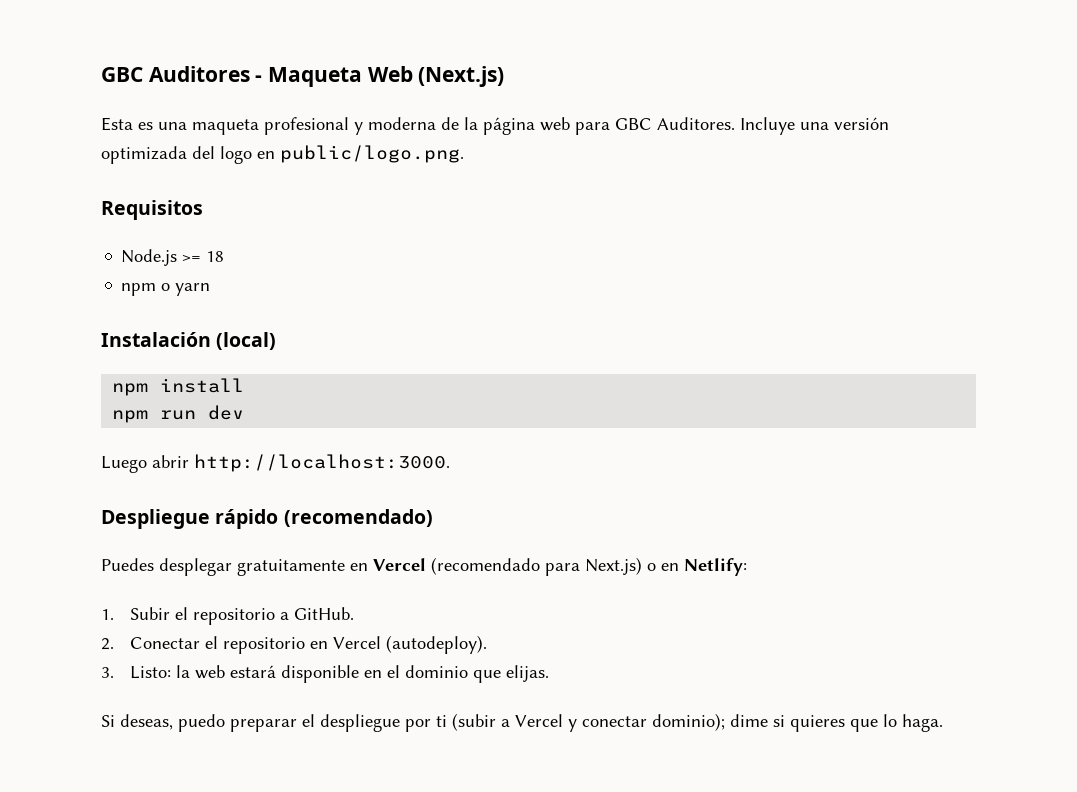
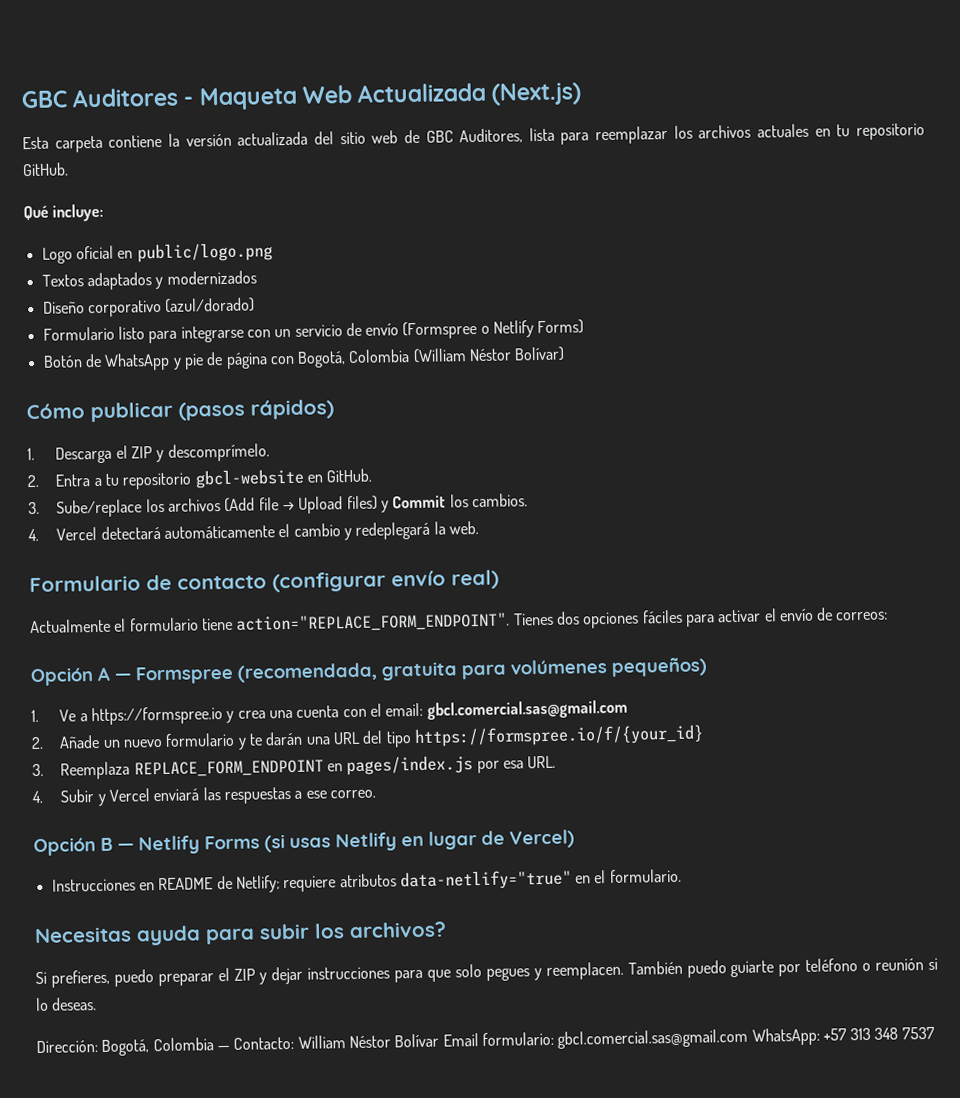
- GBC Auditores - Maqueta Web (Next.js)
+ GBC Auditores - Maqueta Web Actualizada (Next.js)
- Esta es una maqueta profesional y moderna de la página web para GBC Auditores. Incluye una versión optimizada del logo en public/logo.png.
- Requisitos
- Node.js >= 18
- npm o yarn
- Instalación (local)
- npm install
- npm run dev
- Luego abrir http://localhost:3000.
- Despliegue rápido (recomendado)
- Puedes desplegar gratuitamente en Vercel (recomendado para Next.js) o en Netlify:
- 1. Subir el repositorio a GitHub.
- 2. Conectar el repositorio en Vercel (autodeploy).
- 3. Listo: la web estará disponible en el dominio que elijas.
+ Esta carpeta contiene la versión actualizada del sitio web de GBC Auditores, lista para reemplazar los archivos actuales en tu repositorio GitHub.
+ Qué incluye:
+ Logo oficial en public/logo.png
+ Textos adaptados y modernizados
+ Diseño corporativo (azul/dorado)
+ Formulario listo para integrarse con un servicio de envío (Formspree o Netlify Forms)
+ Botón de WhatsApp y pie de página con Bogotá, Colombia (William Néstor Bolívar)
+ Cómo publicar (pasos rápidos)
+ 1. Descarga el ZIP y descomprímelo.
+ 2. Entra a tu repositorio gbcl-website en GitHub.
+ 3. Sube/replace los archivos (Add file → Upload files) y Commit los cambios.
+ 4. Vercel detectará automáticamente el cambio y redeplegará la web.
+ Formulario de contacto (configurar envío real)
+ Actualmente el formulario tiene action="REPLACE_FORM_ENDPOINT". Tienes dos opciones fáciles para activar el envío de correos:
+ Opción A — Formspree (recomendada, gratuita para volúmenes pequeños)
+ 1. Ve a https://formspree.io y crea una cuenta con el email: gbcl.comercial.sas@gmail.com
+ 2. Añade un nuevo formulario y te darán una URL del tipo https://formspree.io/f/{your_id}
+ 3. Reemplaza REPLACE_FORM_ENDPOINT en pages/index.js por esa URL.
+ 4. Subir y Vercel enviará las respuestas a ese correo.
+ Opción B — Netlify Forms (si usas Netlify en lugar de Vercel)
+ Instrucciones en README de Netlify; requiere atributos data-netlify="true" en el formulario.
+ Necesitas ayuda para subir los archivos?
- Si deseas, puedo preparar el despliegue por ti (subir a Vercel y conectar dominio); dime si quieres que lo haga.
+ Si prefieres, puedo preparar el ZIP y dejar instrucciones para que solo pegues y reemplacen. También puedo guiarte por teléfono o reunión si lo deseas.
+ Dirección: Bogotá, Colombia — Contacto: William Néstor Bolívar Email formulario: gbcl.comercial.sas@gmail.com WhatsApp: +57 313 348 7537

